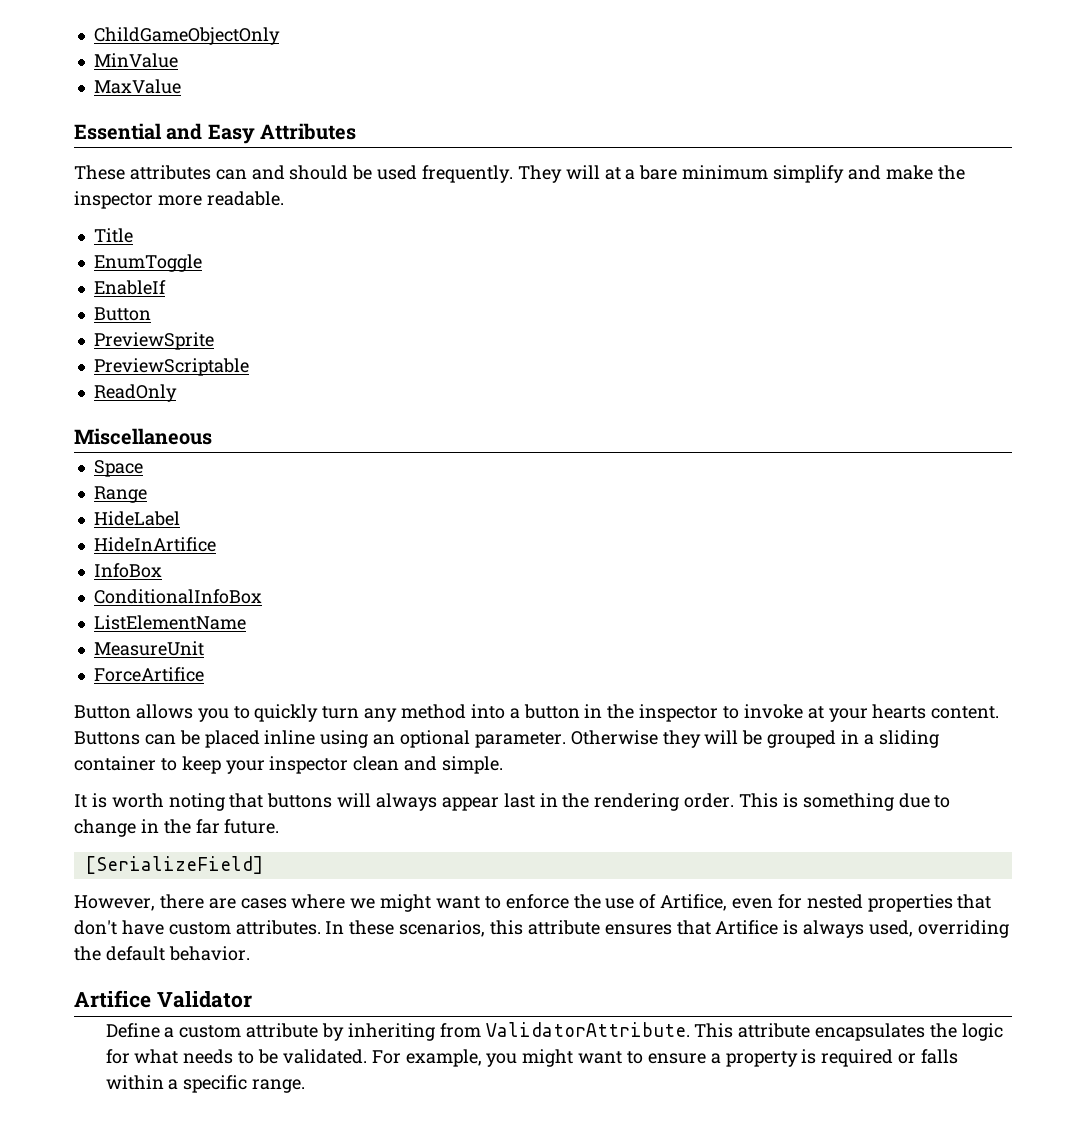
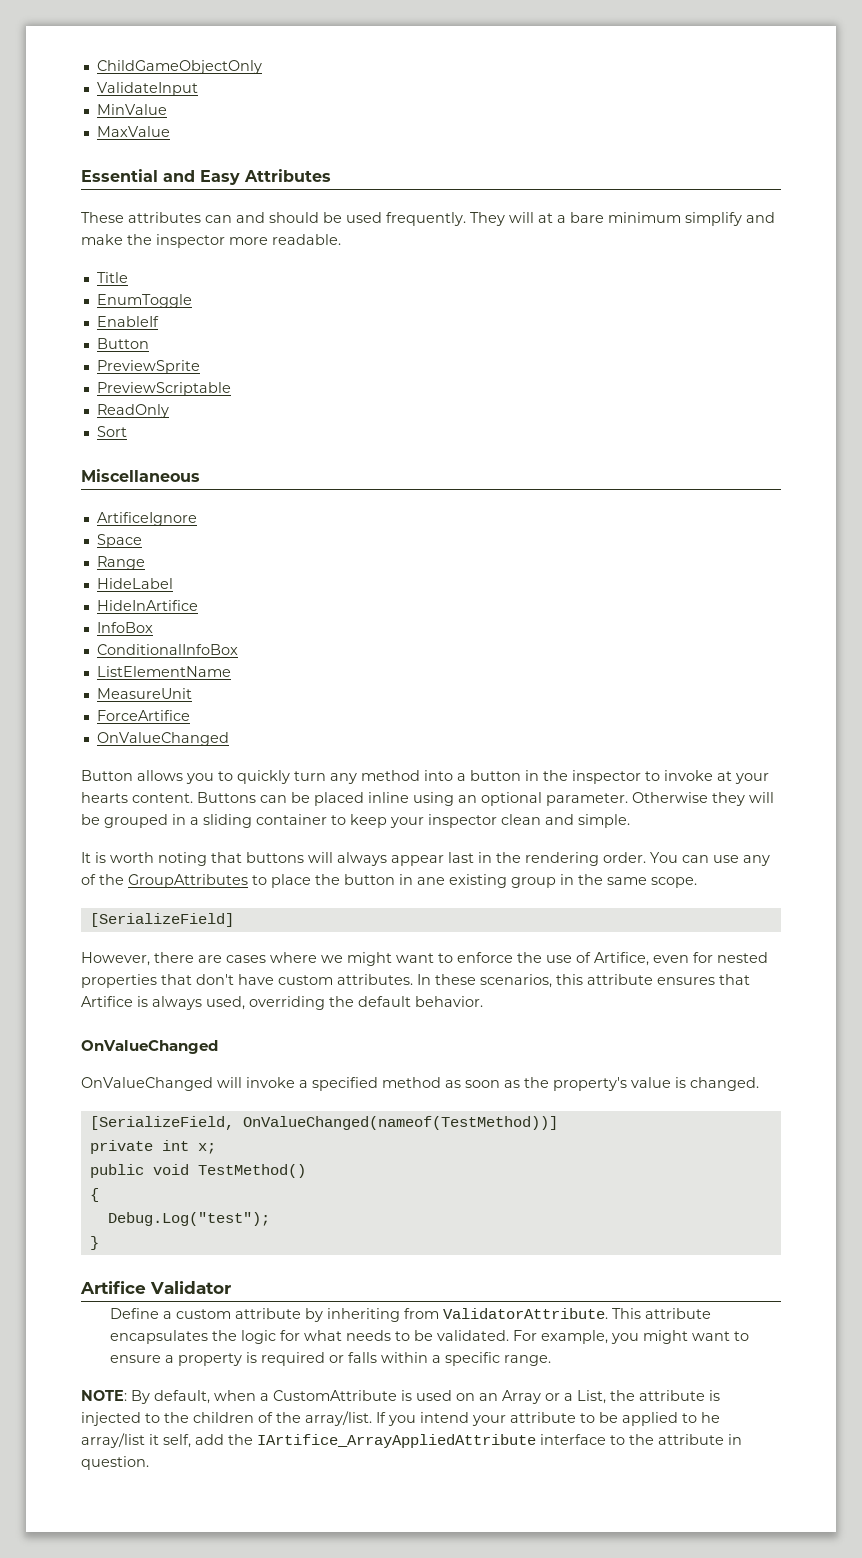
+ ValidateInput
+ Sort
+ ArtificeIgnore
  ForceArtifice
+ OnValueChanged
- This is something due to change in the far future.
+ You can use any of the GroupAttributes to place the button in ane existing group in the same scope.
  In these scenarios, this attribute ensures that Artifice is always used, overriding the default behavior.
+ OnValueChanged
+ OnValueChanged will invoke a specified method as soon as the property's value is changed.
+ [SerializeField, OnValueChanged(nameof(TestMethod))]
+ private int x;
+ public void TestMethod()
+ {
+ Debug.Log("test");
+ }
+ NOTE: By default, when a CustomAttribute is used on an Array or a List, the attribute is injected to the children of the array/list. If you intend your attribute to be applied to he array/list it self, add the IArtifice_ArrayAppliedAttribute interface to the attribute in question.

